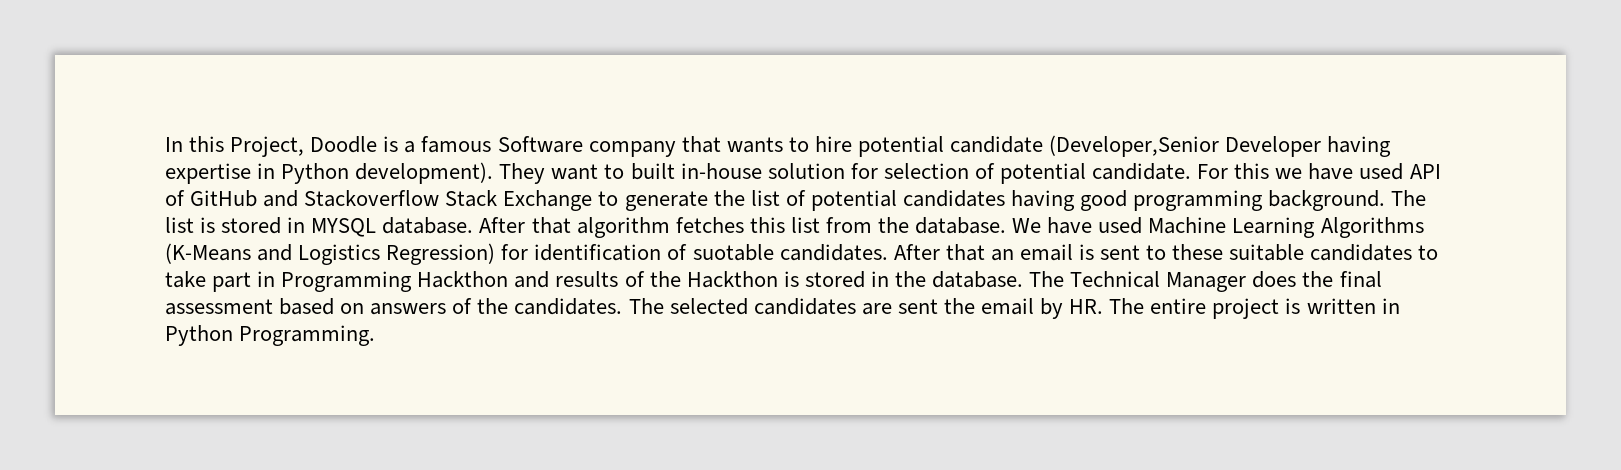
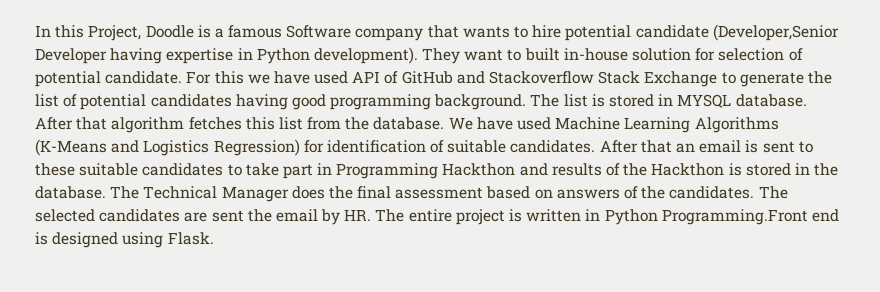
- We have used Machine Learning Algorithms (K-Means and Logistics Regression) for identification of suotable candidates.
+ We have used Machine Learning Algorithms (K-Means and Logistics Regression) for identification of suitable candidates.
- The selected candidates are sent the email by HR. The entire project is written in Python Programming.
+ The selected candidates are sent the email by HR. The entire project is written in Python Programming.Front end is designed using Flask.

